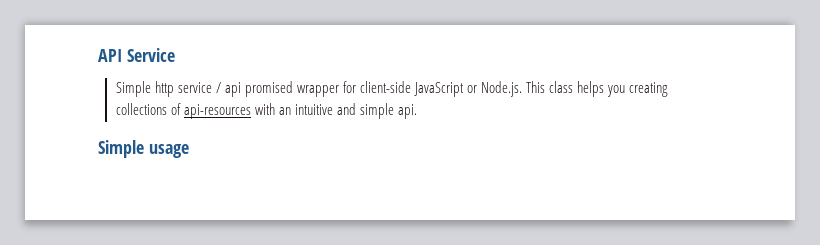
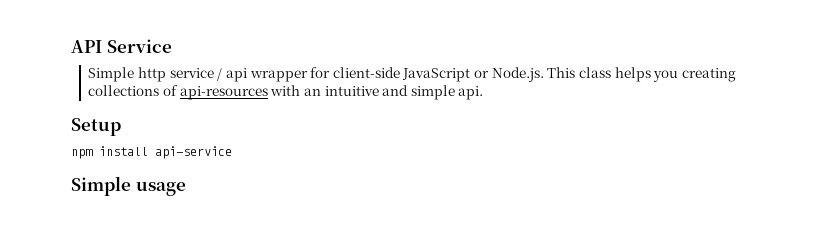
- Simple http service / api promised wrapper for client-side JavaScript or Node.js. This class helps you creating collections of api-resources with an intuitive and simple api.
+ Simple http service / api wrapper for client-side JavaScript or Node.js. This class helps you creating collections of api-resources with an intuitive and simple api.
+ Setup
+ npm install api-service

